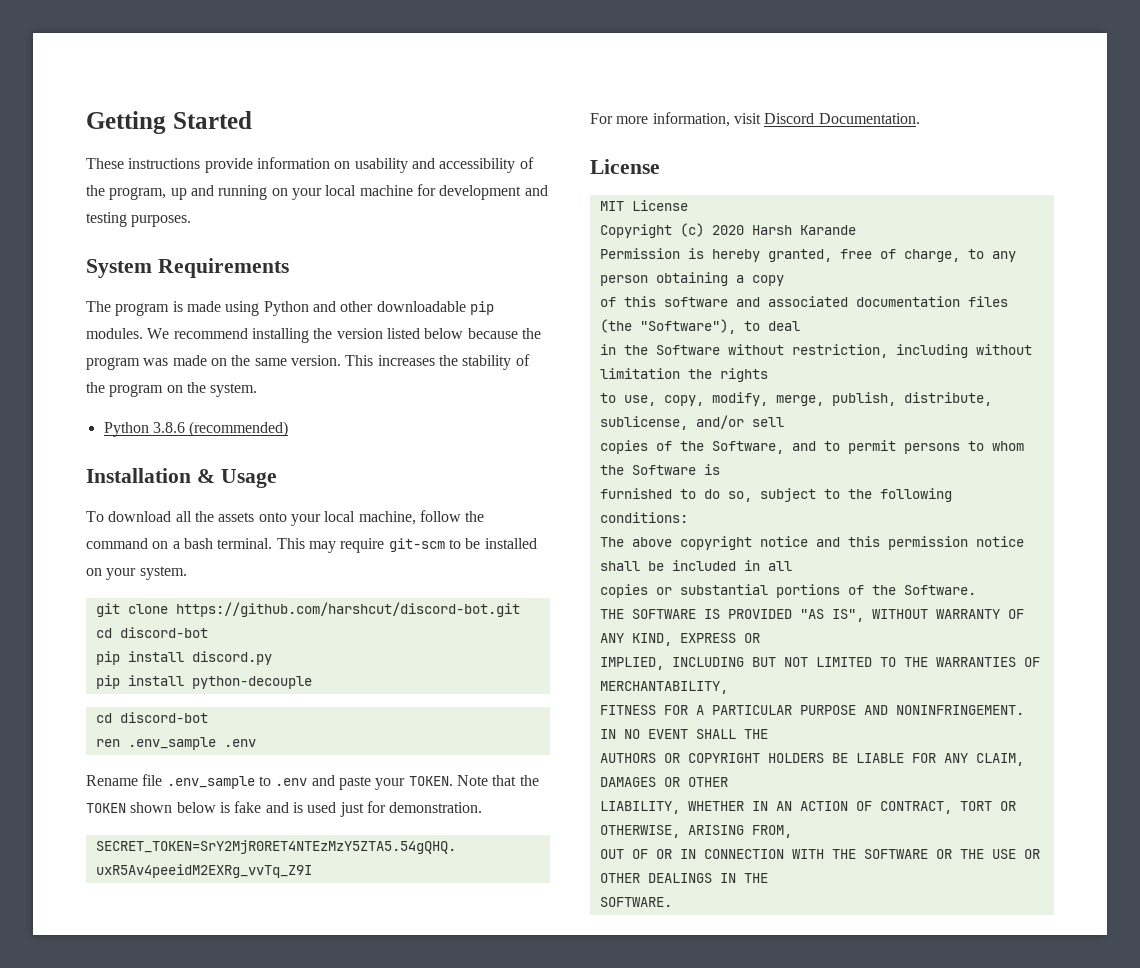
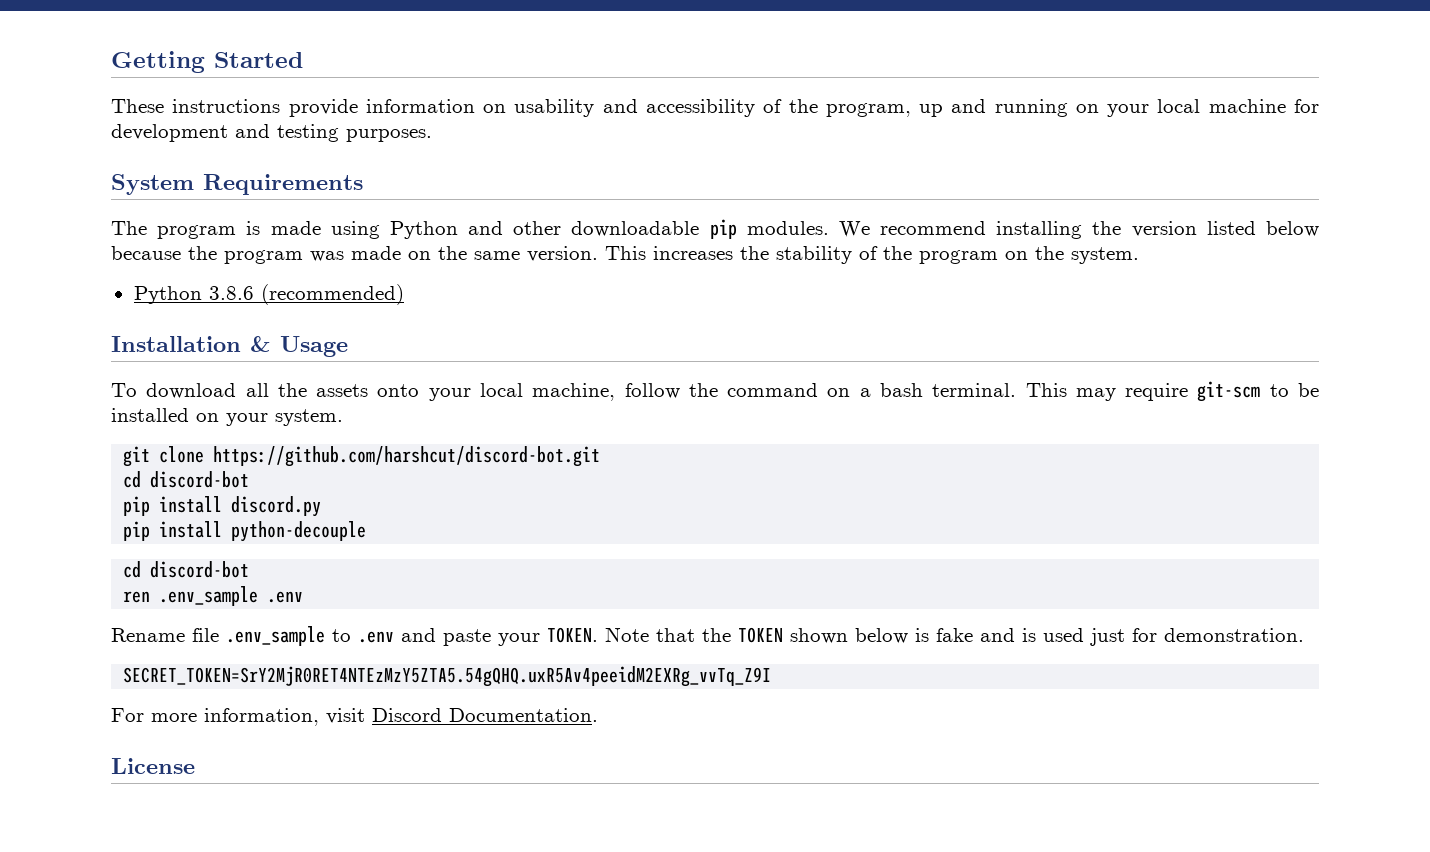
- MIT License
- Copyright (c) 2020 Harsh Karande
- Permission is hereby granted, free of charge, to any person obtaining a copy
- of this software and associated documentation files (the "Software"), to deal
- in the Software without restriction, including without limitation the rights
- to use, copy, modify, merge, publish, distribute, sublicense, and/or sell
- copies of the Software, and to permit persons to whom the Software is
- furnished to do so, subject to the following conditions:
- The above copyright notice and this permission notice shall be included in all
- copies or substantial portions of the Software.
- THE SOFTWARE IS PROVIDED "AS IS", WITHOUT WARRANTY OF ANY KIND, EXPRESS OR
- IMPLIED, INCLUDING BUT NOT LIMITED TO THE WARRANTIES OF MERCHANTABILITY,
- FITNESS FOR A PARTICULAR PURPOSE AND NONINFRINGEMENT. IN NO EVENT SHALL THE
- AUTHORS OR COPYRIGHT HOLDERS BE LIABLE FOR ANY CLAIM, DAMAGES OR OTHER
- LIABILITY, WHETHER IN AN ACTION OF CONTRACT, TORT OR OTHERWISE, ARISING FROM,
- OUT OF OR IN CONNECTION WITH THE SOFTWARE OR THE USE OR OTHER DEALINGS IN THE
- SOFTWARE.

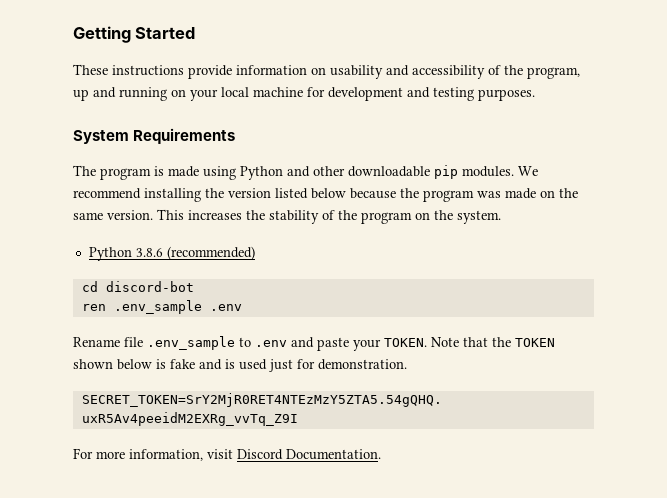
- Installation & Usage
- To download all the assets onto your local machine, follow the command on a bash terminal. This may require git-scm to be installed on your system.
- git clone https://github.com/harshcut/discord-bot.git
- cd discord-bot
- pip install discord.py
- pip install python-decouple
- License

